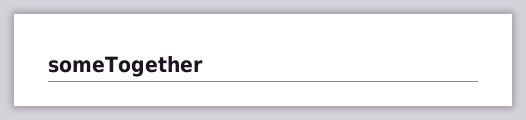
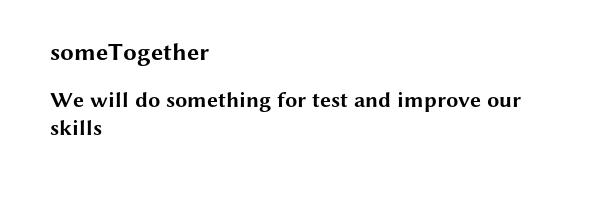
+ We will do something for test and improve our skills

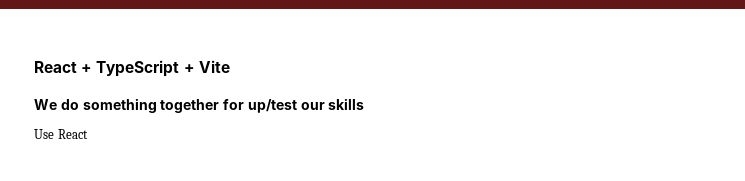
- someTogether
+ React + TypeScript + Vite
- We will do something for test and improve our skills
+ We do something together for up/test our skills
+ Use React

